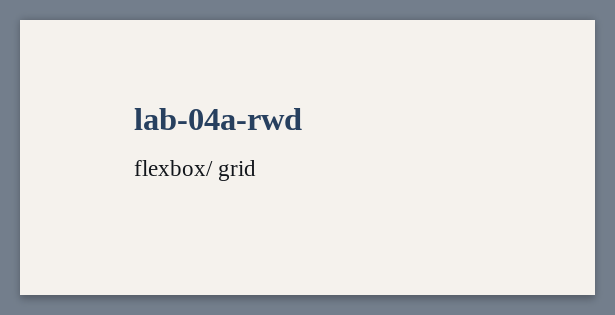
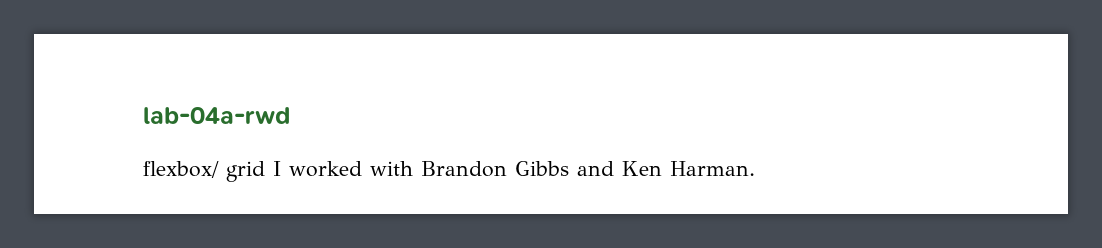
- flexbox/ grid
+ flexbox/ grid I worked with Brandon Gibbs and Ken Harman.

